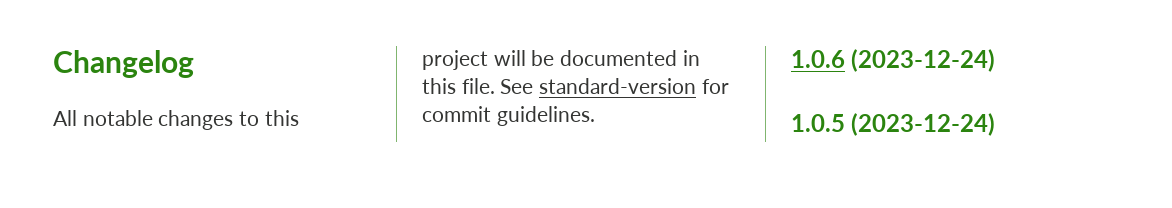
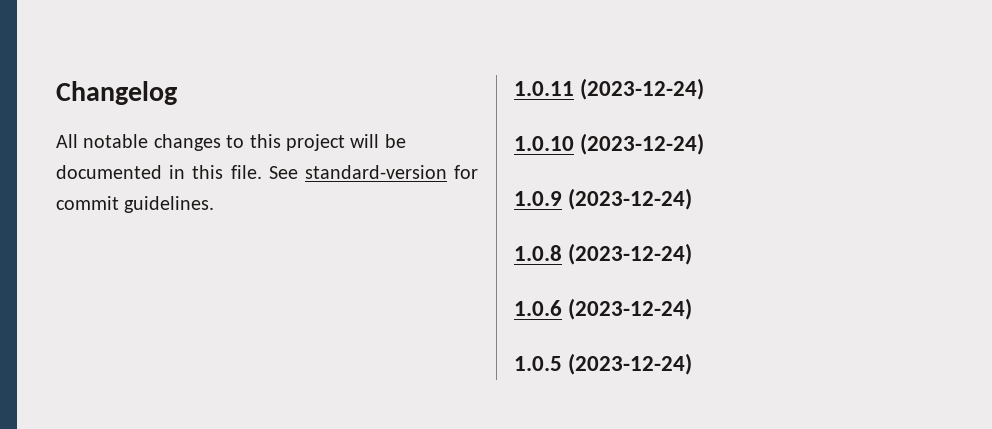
+ 1.0.11 (2023-12-24)
+ 1.0.10 (2023-12-24)
+ 1.0.9 (2023-12-24)
+ 1.0.8 (2023-12-24)

